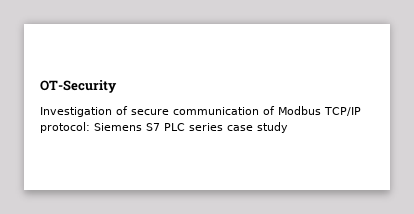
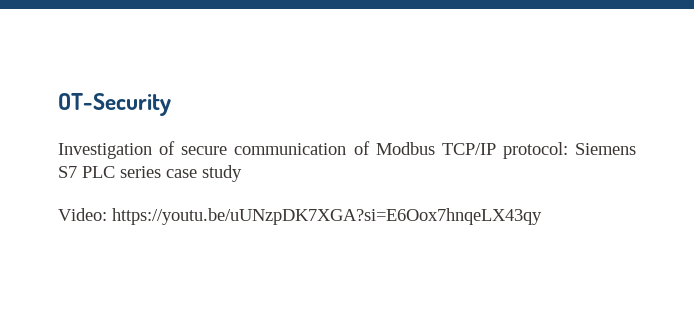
+ Video: https://youtu.be/uUNzpDK7XGA?si=E6Oox7hnqeLX43qy

